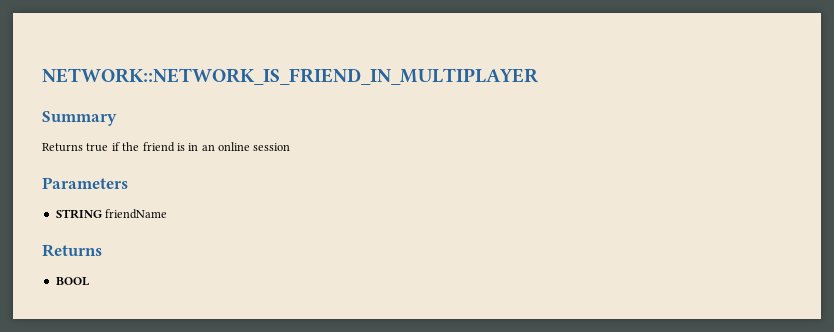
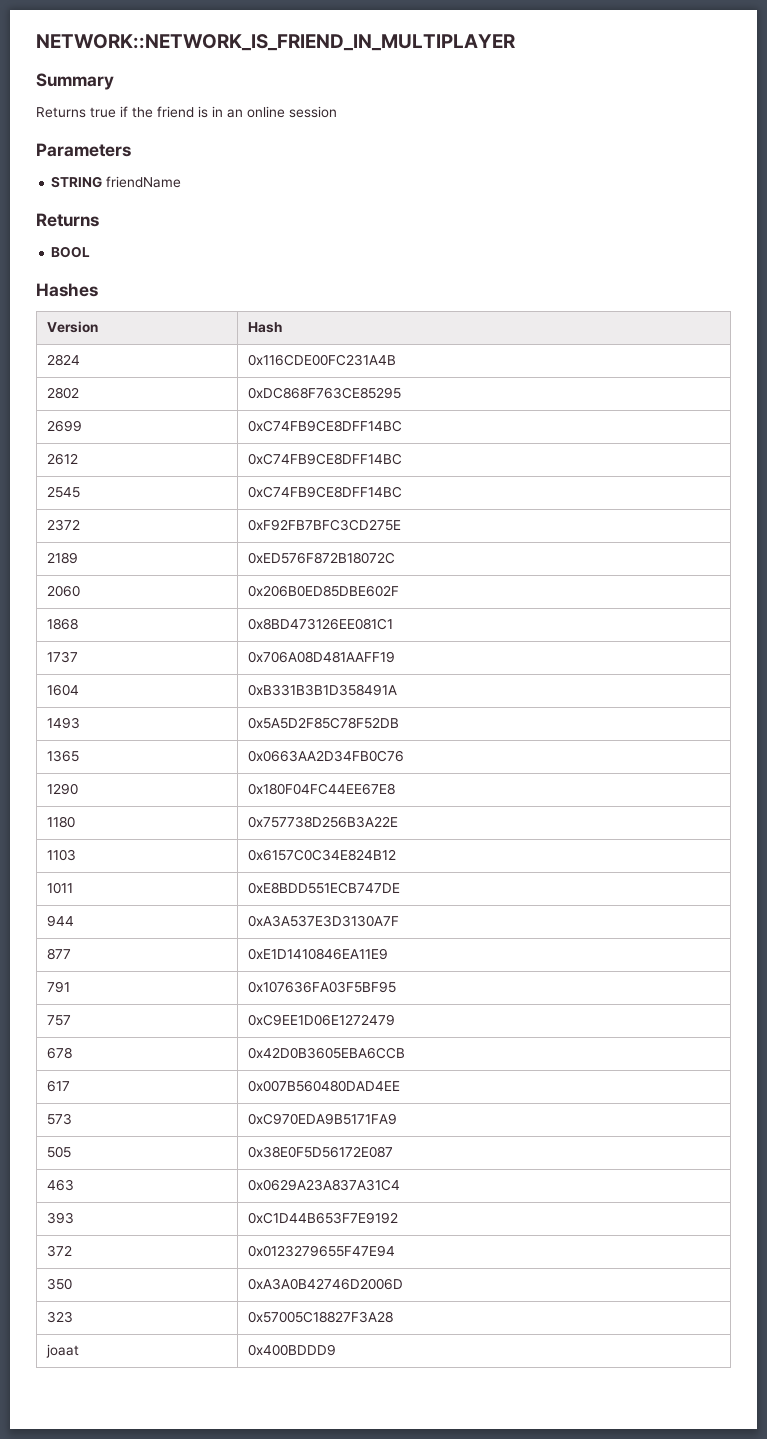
+ Hashes
+ Version | Hash
+ 2824 | 0x116CDE00FC231A4B
+ 2802 | 0xDC868F763CE85295
+ 2699 | 0xC74FB9CE8DFF14BC
+ 2612 | 0xC74FB9CE8DFF14BC
+ 2545 | 0xC74FB9CE8DFF14BC
+ 2372 | 0xF92FB7BFC3CD275E
+ 2189 | 0xED576F872B18072C
+ 2060 | 0x206B0ED85DBE602F
+ 1868 | 0x8BD473126EE081C1
+ 1737 | 0x706A08D481AAFF19
+ 1604 | 0xB331B3B1D358491A
+ 1493 | 0x5A5D2F85C78F52DB
+ 1365 | 0x0663AA2D34FB0C76
+ 1290 | 0x180F04FC44EE67E8
+ 1180 | 0x757738D256B3A22E
+ 1103 | 0x6157C0C34E824B12
+ 1011 | 0xE8BDD551ECB747DE
+ 944 | 0xA3A537E3D3130A7F
+ 877 | 0xE1D1410846EA11E9
+ 791 | 0x107636FA03F5BF95
+ 757 | 0xC9EE1D06E1272479
+ 678 | 0x42D0B3605EBA6CCB
+ 617 | 0x007B560480DAD4EE
+ 573 | 0xC970EDA9B5171FA9
+ 505 | 0x38E0F5D56172E087
+ 463 | 0x0629A23A837A31C4
+ 393 | 0xC1D44B653F7E9192
+ 372 | 0x0123279655F47E94
+ 350 | 0xA3A0B42746D2006D
+ 323 | 0x57005C18827F3A28
+ joaat | 0x400BDDD9

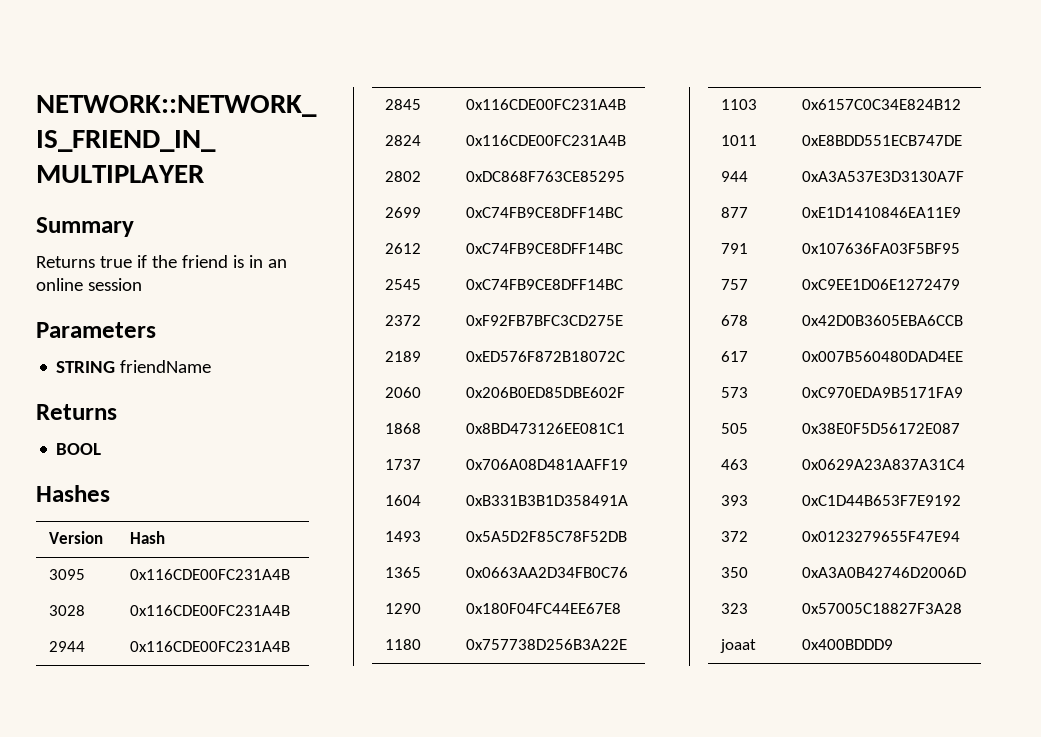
+ 3095 | 0x116CDE00FC231A4B
+ 3028 | 0x116CDE00FC231A4B
+ 2944 | 0x116CDE00FC231A4B
+ 2845 | 0x116CDE00FC231A4B

